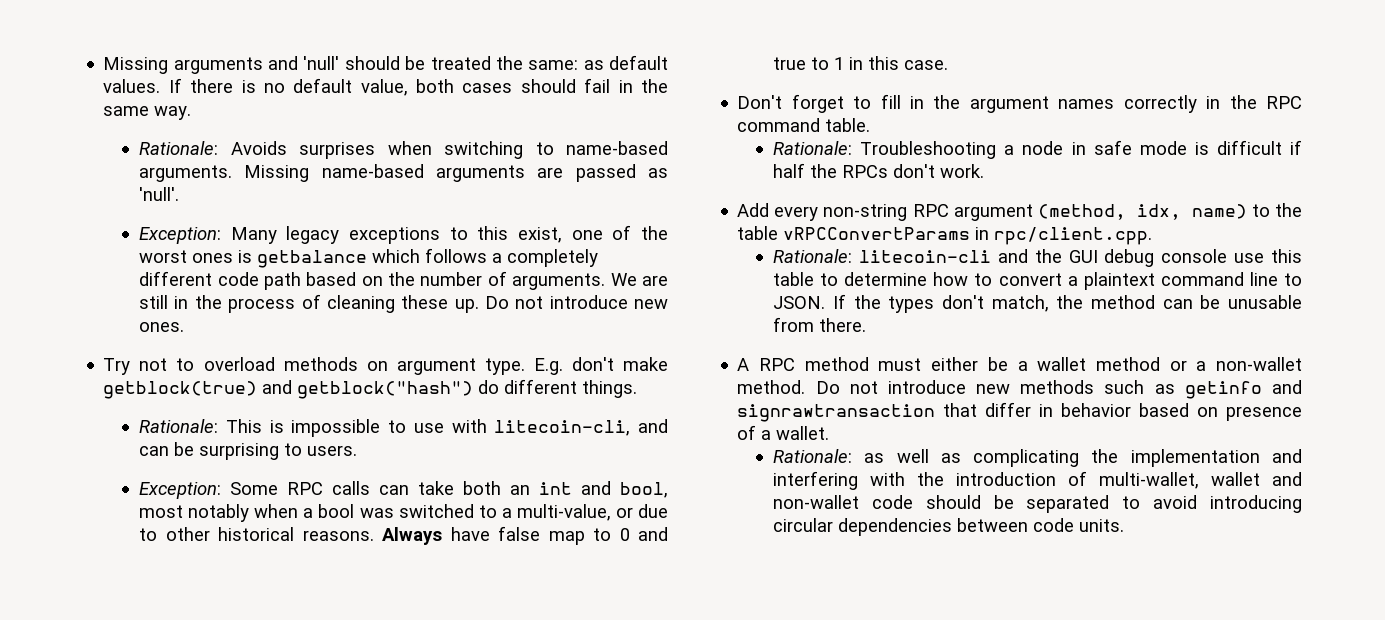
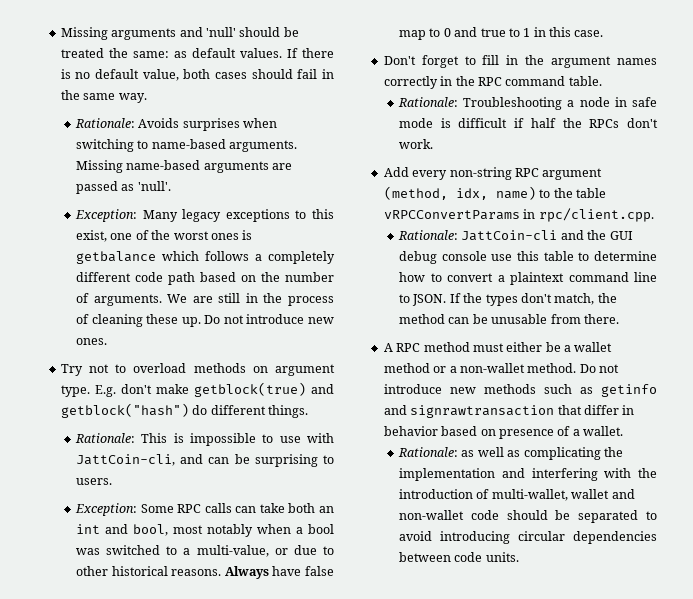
- Rationale: This is impossible to use with litecoin-cli, and can be surprising to users.
+ Rationale: This is impossible to use with JattCoin-cli, and can be surprising to users.
- Rationale: litecoin-cli and the GUI debug console use this table to determine how to convert a plaintext command line to JSON.
+ Rationale: JattCoin-cli and the GUI debug console use this table to determine how to convert a plaintext command line to JSON.

